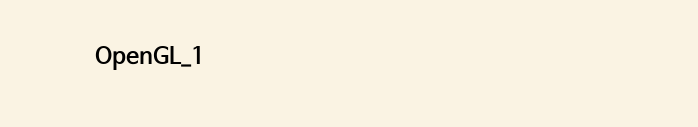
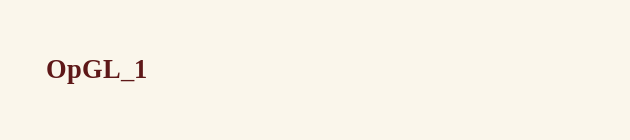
- OpenGL_1
+ OpGL_1

